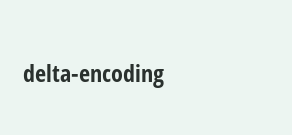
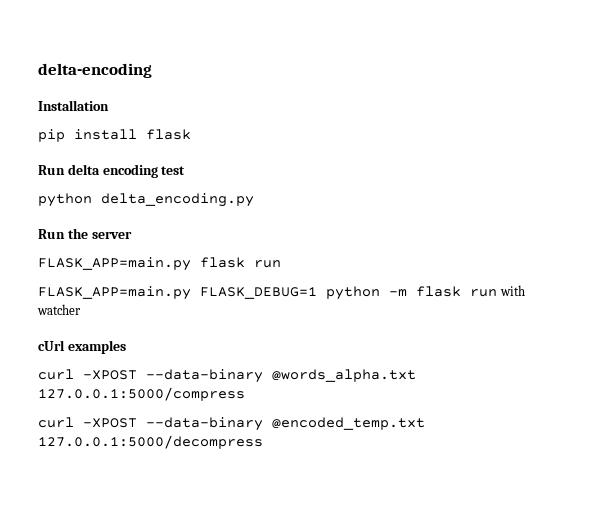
+ Installation
+ pip install flask
+ Run delta encoding test
+ python delta_encoding.py
+ Run the server
+ FLASK_APP=main.py flask run
+ FLASK_APP=main.py FLASK_DEBUG=1 python -m flask run with watcher
+ cUrl examples
+ curl -XPOST --data-binary @words_alpha.txt 127.0.0.1:5000/compress
+ curl -XPOST --data-binary @encoded_temp.txt 127.0.0.1:5000/decompress

